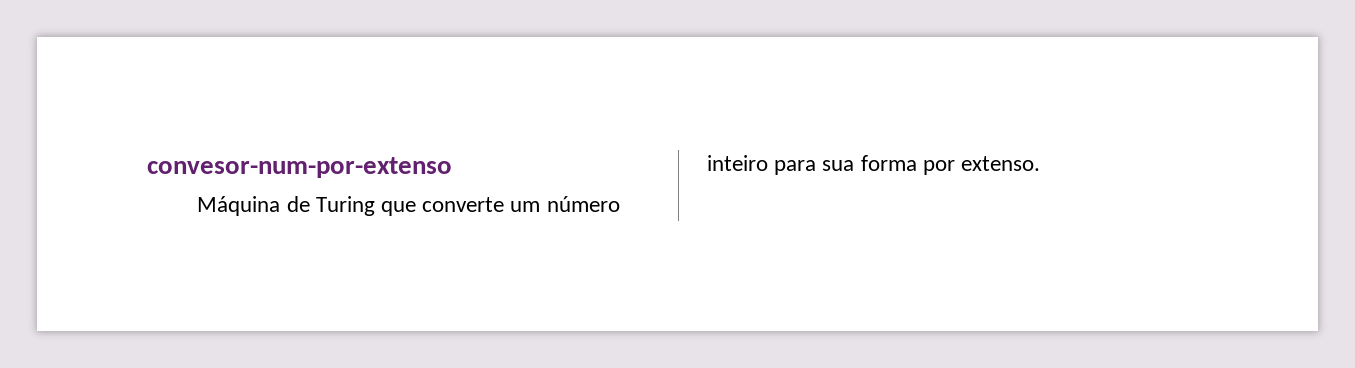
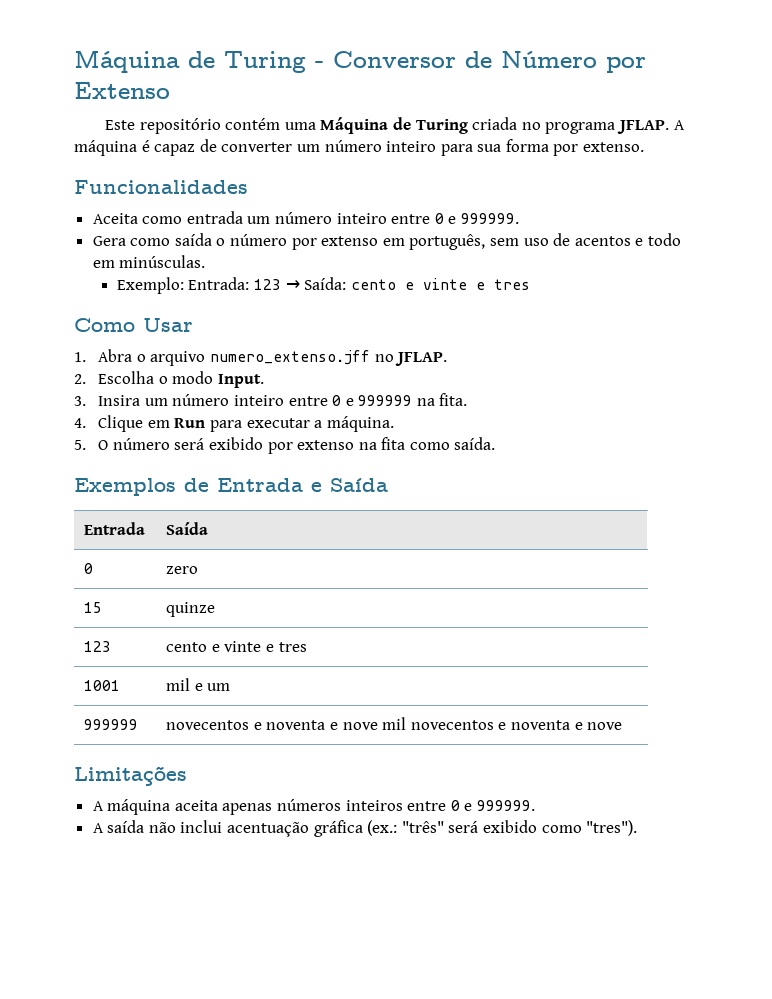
- convesor-num-por-extenso
- Máquina de Turing que converte um número inteiro para sua forma por extenso.
+ Máquina de Turing - Conversor de Número por Extenso
+ Este repositório contém uma Máquina de Turing criada no programa JFLAP. A máquina é capaz de converter um número inteiro para sua forma por extenso.
+ Funcionalidades
+ Aceita como entrada um número inteiro entre 0 e 999999.
+ Gera como saída o número por extenso em português, sem uso de acentos e todo em minúsculas.
+ Exemplo: Entrada: 123 → Saída: cento e vinte e tres
+ Como Usar
+ 1. Abra o arquivo numero_extenso.jff no JFLAP.
+ 2. Escolha o modo Input.
+ 3. Insira um número inteiro entre 0 e 999999 na fita.
+ 4. Clique em Run para executar a máquina.
+ 5. O número será exibido por extenso na fita como saída.
+ Exemplos de Entrada e Saída
+ Entrada | Saída
+ 0 | zero
+ 15 | quinze
+ 123 | cento e vinte e tres
+ 1001 | mil e um
+ 999999 | novecentos e noventa e nove mil novecentos e noventa e nove
+ Limitações
+ A máquina aceita apenas números inteiros entre 0 e 999999.
+ A saída não inclui acentuação gráfica (ex.: "três" será exibido como "tres").

